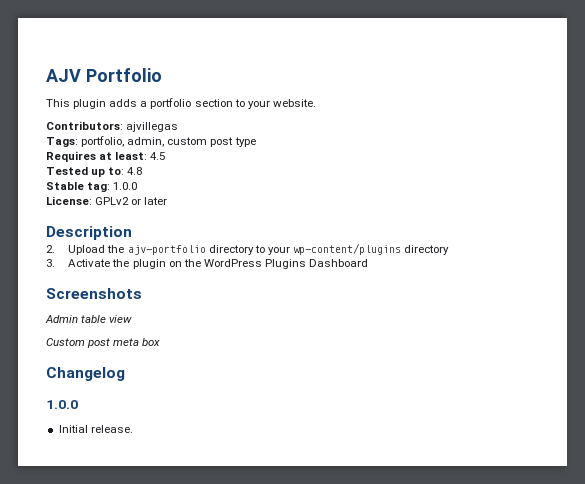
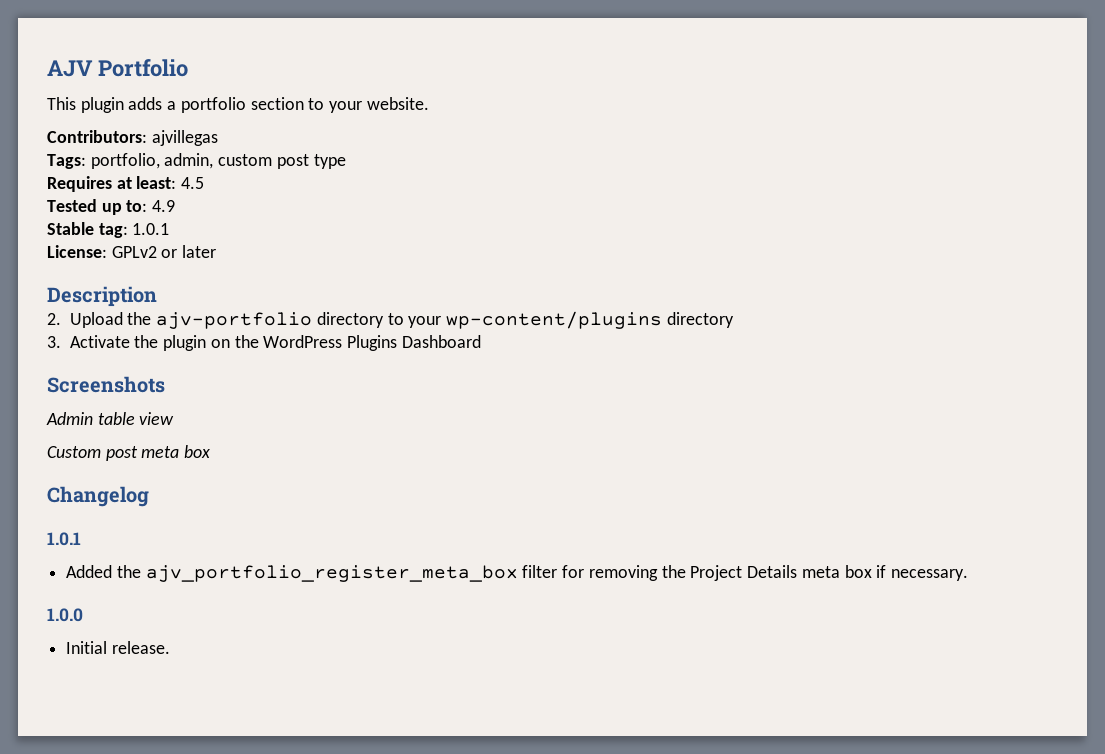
- Tested up to: 4.8
+ Tested up to: 4.9
- Stable tag: 1.0.0
+ Stable tag: 1.0.1
  Changelog
+ 1.0.1
+ Added the ajv_portfolio_register_meta_box filter for removing the Project Details meta box if necessary.

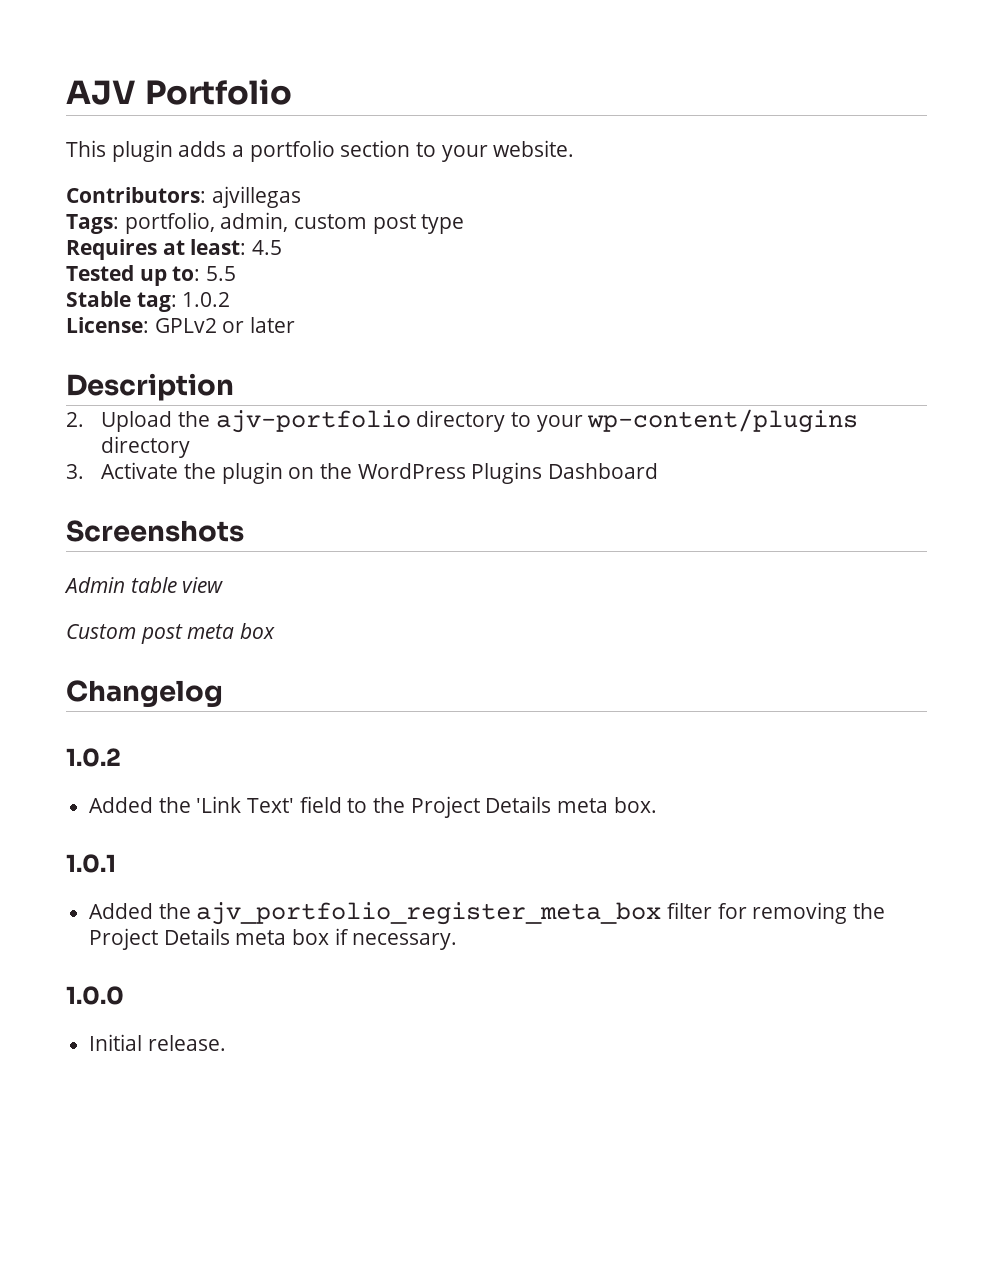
- Tested up to: 4.9
+ Tested up to: 5.5
- Stable tag: 1.0.1
+ Stable tag: 1.0.2
  Changelog
+ 1.0.2
+ Added the 'Link Text' field to the Project Details meta box.

